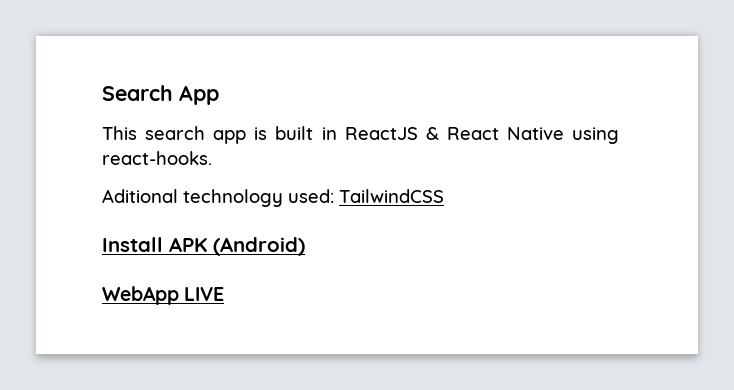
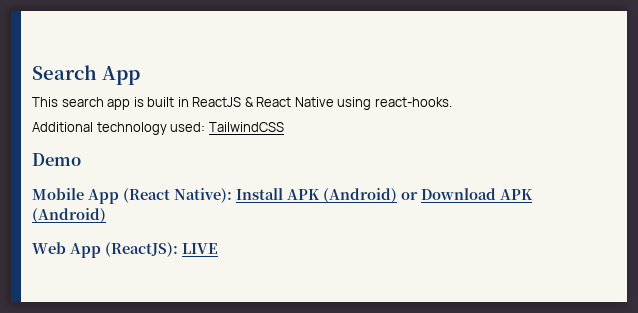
- Aditional technology used: TailwindCSS
+ Additional technology used: TailwindCSS
- Install APK (Android)
- WebApp LIVE
+ Demo
+ Mobile App (React Native): Install APK (Android) or Download APK (Android)
+ Web App (ReactJS): LIVE

